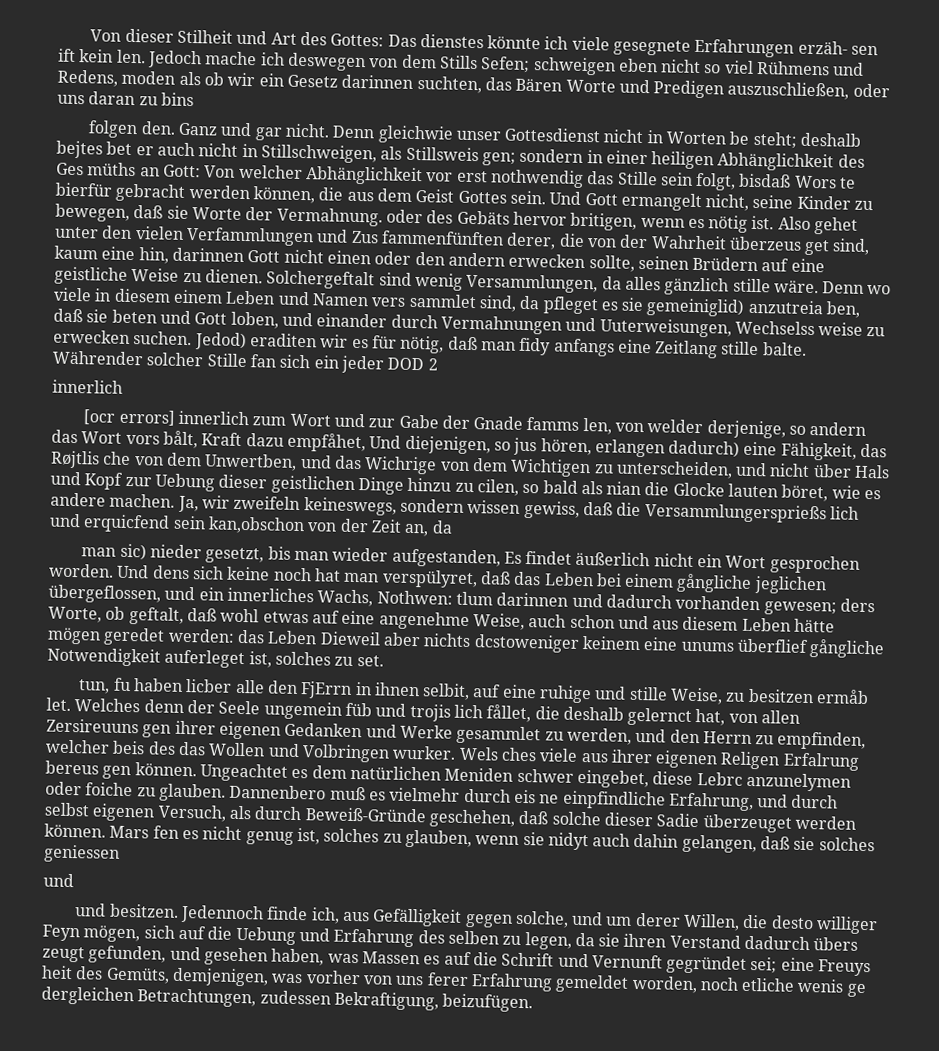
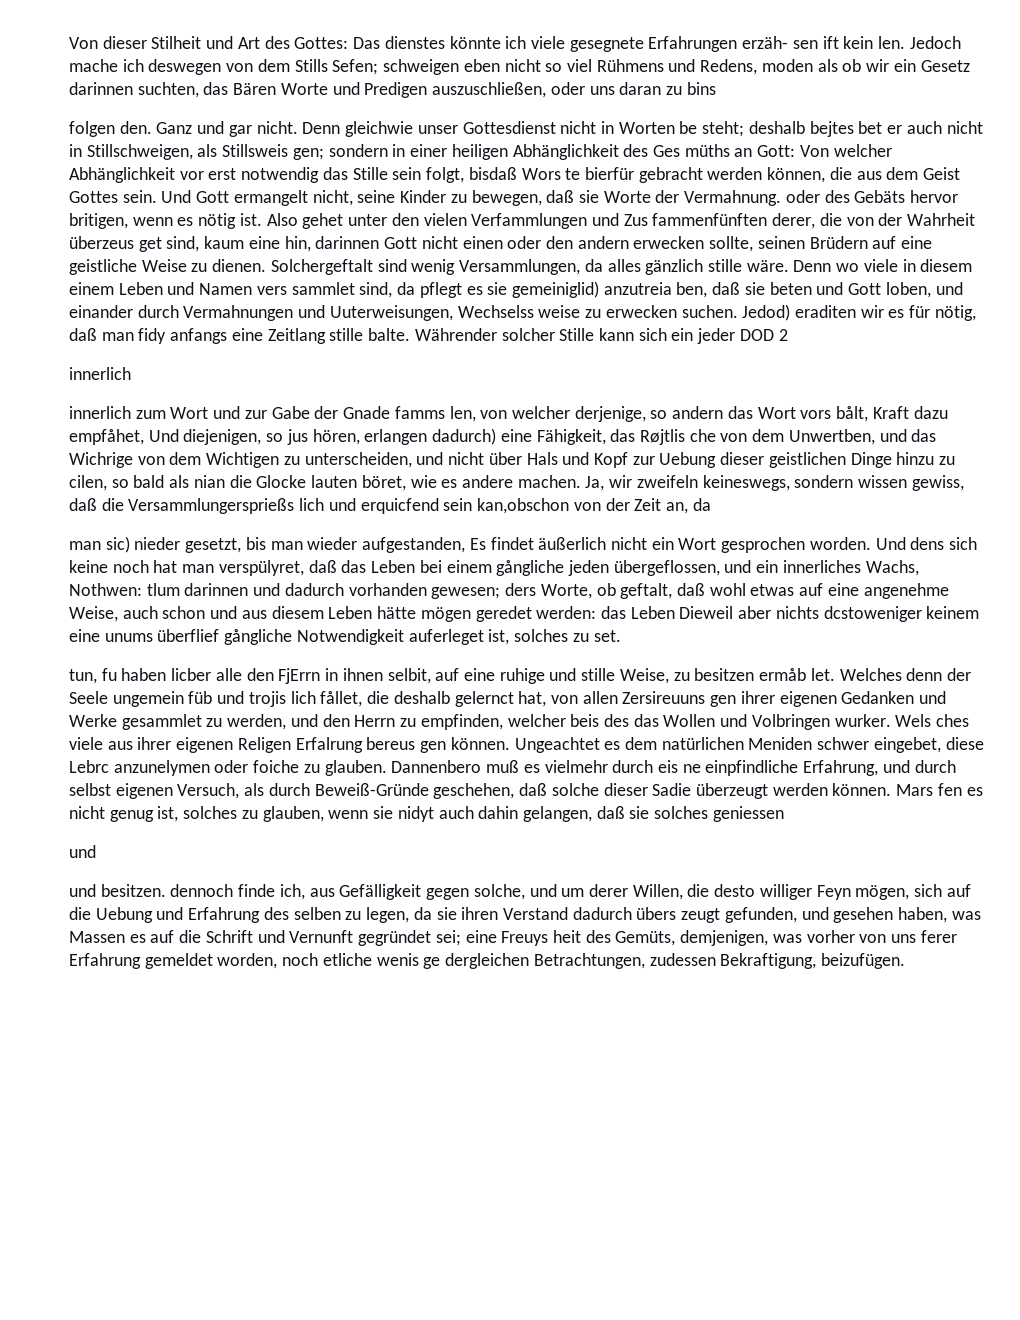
- Denn gleichwie unser Gottesdienst nicht in Worten be steht; deshalb bejtes bet er auch nicht in Stillschweigen, als Stillsweis gen; sondern in einer heiligen Abhänglichkeit des Ges müths an Gott: Von welcher Abhänglichkeit vor erst nothwendig das Stille sein folgt, bisdaß Wors te bierfür gebracht werden können, die aus dem Geist Gottes sein.
+ Denn gleichwie unser Gottesdienst nicht in Worten be steht; deshalb bejtes bet er auch nicht in Stillschweigen, als Stillsweis gen; sondern in einer heiligen Abhänglichkeit des Ges müths an Gott: Von welcher Abhänglichkeit vor erst notwendig das Stille sein folgt, bisdaß Wors te bierfür gebracht werden können, die aus dem Geist Gottes sein.
- Denn wo viele in diesem einem Leben und Namen vers sammlet sind, da pfleget es sie gemeiniglid) anzutreia ben, daß sie beten und Gott loben, und einander durch Vermahnungen und Uuterweisungen, Wechselss weise zu erwecken suchen.
+ Denn wo viele in diesem einem Leben und Namen vers sammlet sind, da pflegt es sie gemeiniglid) anzutreia ben, daß sie beten und Gott loben, und einander durch Vermahnungen und Uuterweisungen, Wechselss weise zu erwecken suchen.
- Währender solcher Stille fan sich ein jeder DOD 2
+ Währender solcher Stille kann sich ein jeder DOD 2
- [ocr errors] innerlich zum Wort und zur Gabe der Gnade famms len, von welder derjenige, so andern das Wort vors bålt, Kraft dazu empfåhet, Und diejenigen, so jus hören, erlangen dadurch) eine Fähigkeit, das Røjtlis che von dem Unwertben, und das Wichrige von dem Wichtigen zu unterscheiden, und nicht über Hals und Kopf zur Uebung dieser geistlichen Dinge hinzu zu cilen, so bald als nian die Glocke lauten böret, wie es andere machen.
+ innerlich zum Wort und zur Gabe der Gnade famms len, von welcher derjenige, so andern das Wort vors bålt, Kraft dazu empfåhet, Und diejenigen, so jus hören, erlangen dadurch) eine Fähigkeit, das Røjtlis che von dem Unwertben, und das Wichrige von dem Wichtigen zu unterscheiden, und nicht über Hals und Kopf zur Uebung dieser geistlichen Dinge hinzu zu cilen, so bald als nian die Glocke lauten böret, wie es andere machen.
- Und dens sich keine noch hat man verspülyret, daß das Leben bei einem gångliche jeglichen übergeflossen, und ein innerliches Wachs, Nothwen:
+ Und dens sich keine noch hat man verspülyret, daß das Leben bei einem gångliche jeden übergeflossen, und ein innerliches Wachs, Nothwen:
- Dannenbero muß es vielmehr durch eis ne einpfindliche Erfahrung, und durch selbst eigenen Versuch, als durch Beweiß-Gründe geschehen, daß solche dieser Sadie überzeuget werden können.
+ Dannenbero muß es vielmehr durch eis ne einpfindliche Erfahrung, und durch selbst eigenen Versuch, als durch Beweiß-Gründe geschehen, daß solche dieser Sadie überzeugt werden können.
- und besitzen. Jedennoch finde ich, aus Gefälligkeit gegen solche, und um derer Willen, die desto williger Feyn mögen, sich auf die Uebung und Erfahrung des selben zu legen, da sie ihren Verstand dadurch übers zeugt gefunden, und gesehen haben, was Massen es auf die Schrift und Vernunft gegründet sei;
+ und besitzen. dennoch finde ich, aus Gefälligkeit gegen solche, und um derer Willen, die desto williger Feyn mögen, sich auf die Uebung und Erfahrung des selben zu legen, da sie ihren Verstand dadurch übers zeugt gefunden, und gesehen haben, was Massen es auf die Schrift und Vernunft gegründet sei;

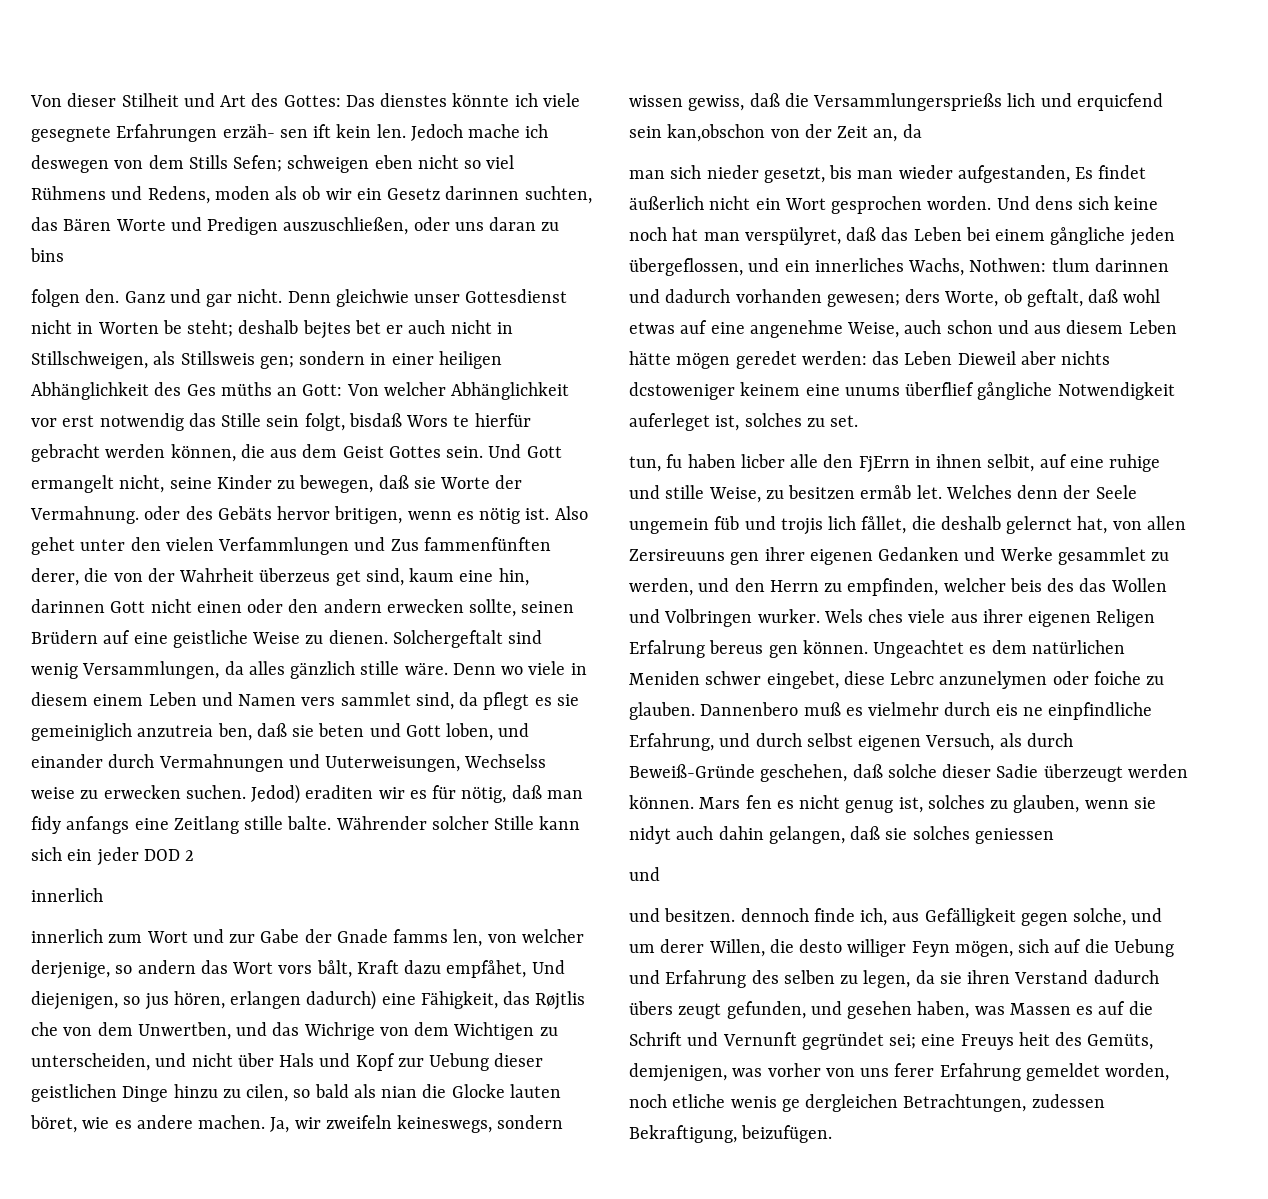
- Denn gleichwie unser Gottesdienst nicht in Worten be steht; deshalb bejtes bet er auch nicht in Stillschweigen, als Stillsweis gen; sondern in einer heiligen Abhänglichkeit des Ges müths an Gott: Von welcher Abhänglichkeit vor erst notwendig das Stille sein folgt, bisdaß Wors te bierfür gebracht werden können, die aus dem Geist Gottes sein.
+ Denn gleichwie unser Gottesdienst nicht in Worten be steht; deshalb bejtes bet er auch nicht in Stillschweigen, als Stillsweis gen; sondern in einer heiligen Abhänglichkeit des Ges müths an Gott: Von welcher Abhänglichkeit vor erst notwendig das Stille sein folgt, bisdaß Wors te hierfür gebracht werden können, die aus dem Geist Gottes sein.
- Denn wo viele in diesem einem Leben und Namen vers sammlet sind, da pflegt es sie gemeiniglid) anzutreia ben, daß sie beten und Gott loben, und einander durch Vermahnungen und Uuterweisungen, Wechselss weise zu erwecken suchen.
+ Denn wo viele in diesem einem Leben und Namen vers sammlet sind, da pflegt es sie gemeiniglich anzutreia ben, daß sie beten und Gott loben, und einander durch Vermahnungen und Uuterweisungen, Wechselss weise zu erwecken suchen.
- man sic) nieder gesetzt, bis man wieder aufgestanden, Es findet äußerlich nicht ein Wort gesprochen worden.
+ man sich nieder gesetzt, bis man wieder aufgestanden, Es findet äußerlich nicht ein Wort gesprochen worden.

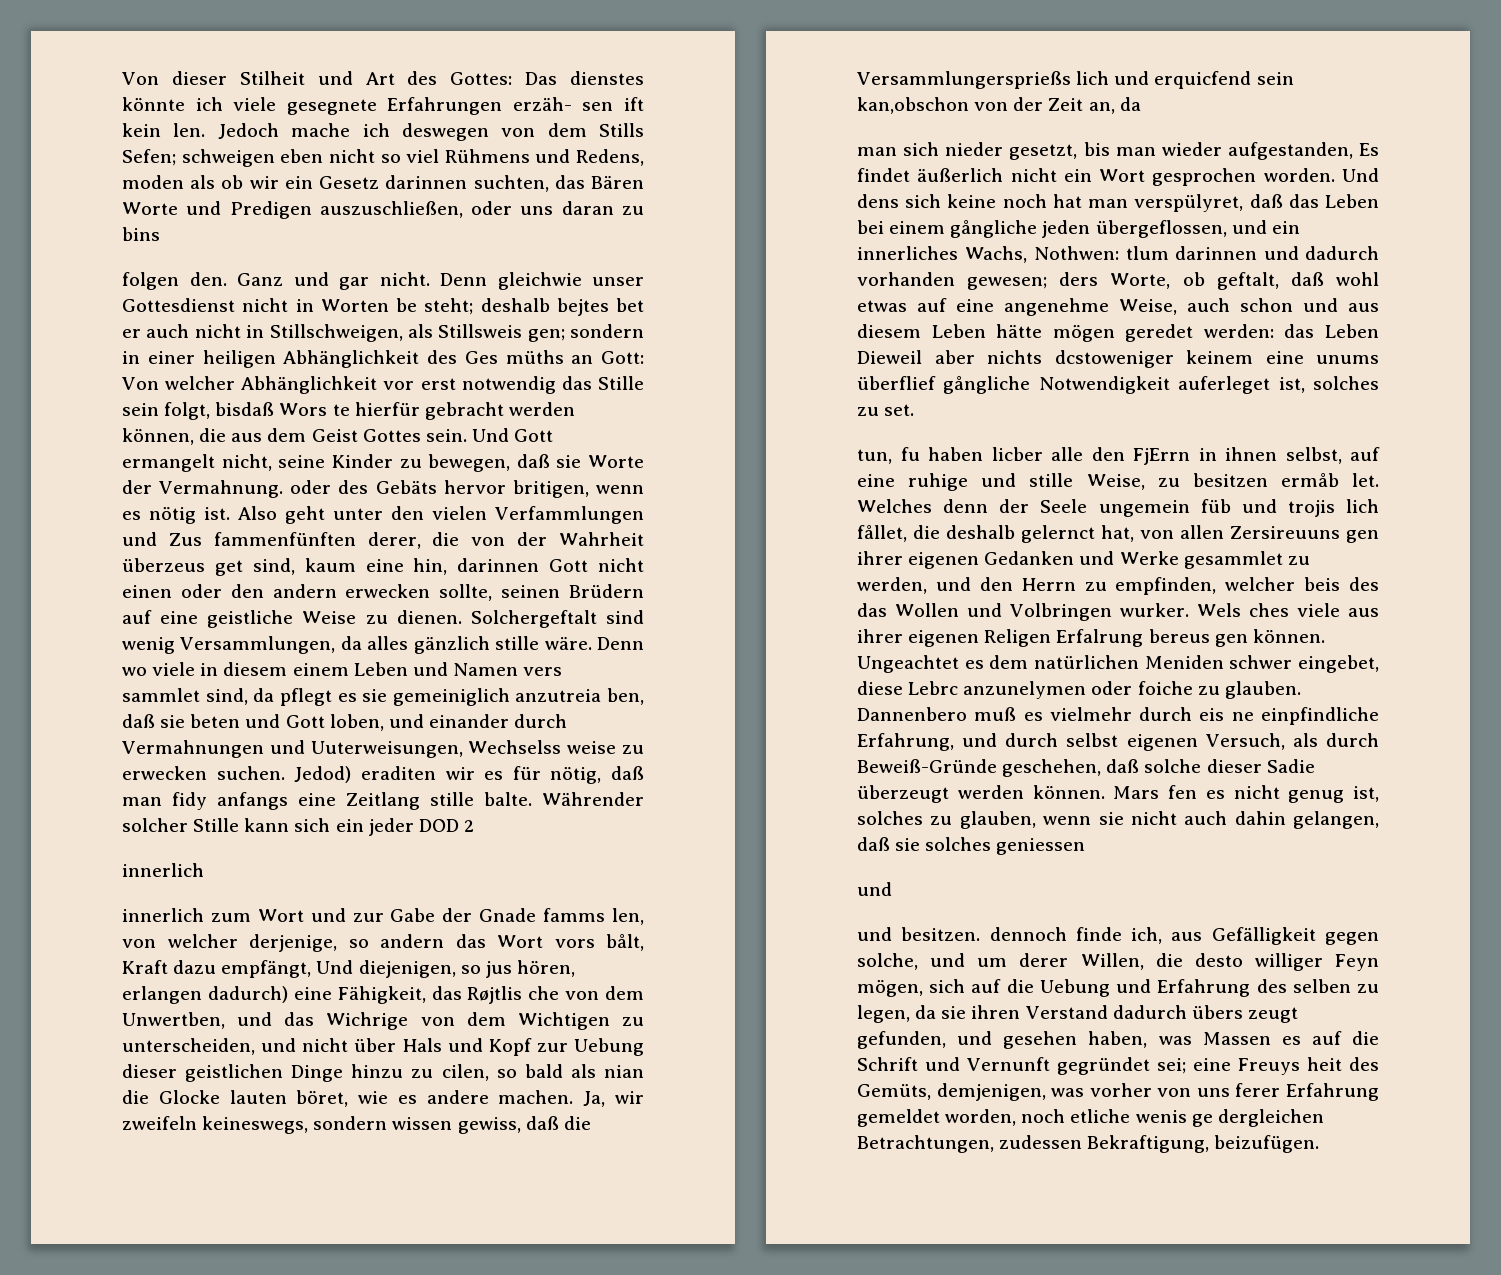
- Also gehet unter den vielen Verfammlungen und Zus fammenfünften derer, die von der Wahrheit überzeus get sind, kaum eine hin, darinnen Gott nicht einen oder den andern erwecken sollte, seinen Brüdern auf eine geistliche Weise zu dienen.
+ Also geht unter den vielen Verfammlungen und Zus fammenfünften derer, die von der Wahrheit überzeus get sind, kaum eine hin, darinnen Gott nicht einen oder den andern erwecken sollte, seinen Brüdern auf eine geistliche Weise zu dienen.
- innerlich zum Wort und zur Gabe der Gnade famms len, von welcher derjenige, so andern das Wort vors bålt, Kraft dazu empfåhet, Und diejenigen, so jus hören, erlangen dadurch) eine Fähigkeit, das Røjtlis che von dem Unwertben, und das Wichrige von dem Wichtigen zu unterscheiden, und nicht über Hals und Kopf zur Uebung dieser geistlichen Dinge hinzu zu cilen, so bald als nian die Glocke lauten böret, wie es andere machen.
+ innerlich zum Wort und zur Gabe der Gnade famms len, von welcher derjenige, so andern das Wort vors bålt, Kraft dazu empfängt, Und diejenigen, so jus hören, erlangen dadurch) eine Fähigkeit, das Røjtlis che von dem Unwertben, und das Wichrige von dem Wichtigen zu unterscheiden, und nicht über Hals und Kopf zur Uebung dieser geistlichen Dinge hinzu zu cilen, so bald als nian die Glocke lauten böret, wie es andere machen.
- tun, fu haben licber alle den FjErrn in ihnen selbit, auf eine ruhige und stille Weise, zu besitzen ermåb let.
+ tun, fu haben licber alle den FjErrn in ihnen selbst, auf eine ruhige und stille Weise, zu besitzen ermåb let.
- Mars fen es nicht genug ist, solches zu glauben, wenn sie nidyt auch dahin gelangen, daß sie solches geniessen
+ Mars fen es nicht genug ist, solches zu glauben, wenn sie nicht auch dahin gelangen, daß sie solches geniessen

